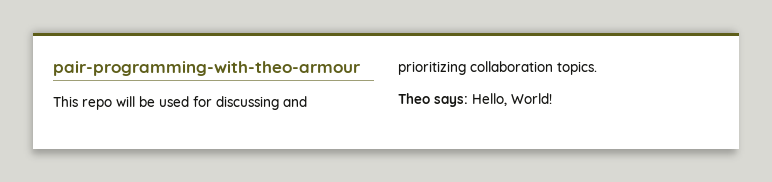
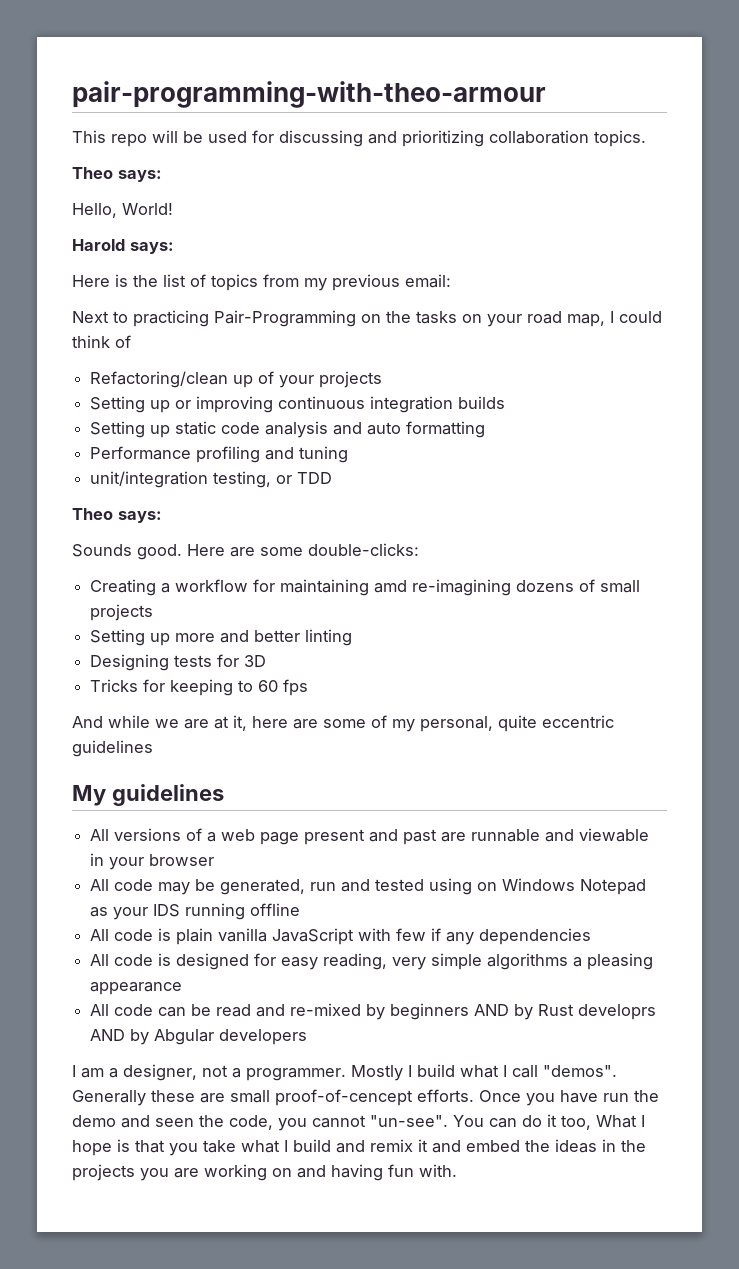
  This repo will be used for discussing and prioritizing collaboration topics.
- Theo says: Hello, World!
+ Theo says:
+ Hello, World!
+ Harold says:
+ Here is the list of topics from my previous email:
+ Next to practicing Pair-Programming on the tasks on your road map, I could think of
+ Refactoring/clean up of your projects
+ Setting up or improving continuous integration builds
+ Setting up static code analysis and auto formatting
+ Performance profiling and tuning
+ unit/integration testing, or TDD
+ Theo says:
+ Sounds good. Here are some double-clicks:
+ Creating a workflow for maintaining amd re-imagining dozens of small projects
+ Setting up more and better linting
+ Designing tests for 3D
+ Tricks for keeping to 60 fps
+ And while we are at it, here are some of my personal, quite eccentric guidelines
+ My guidelines
+ All versions of a web page present and past are runnable and viewable in your browser
+ All code may be generated, run and tested using on Windows Notepad as your IDS running offline
+ All code is plain vanilla JavaScript with few if any dependencies
+ All code is designed for easy reading, very simple algorithms a pleasing appearance
+ All code can be read and re-mixed by beginners AND by Rust developrs AND by Abgular developers
+ I am a designer, not a programmer. Mostly I build what I call "demos". Generally these are small proof-of-cencept efforts. Once you have run the demo and seen the code, you cannot "un-see". You can do it too, What I hope is that you take what I build and remix it and embed the ideas in the projects you are working on and having fun with.

